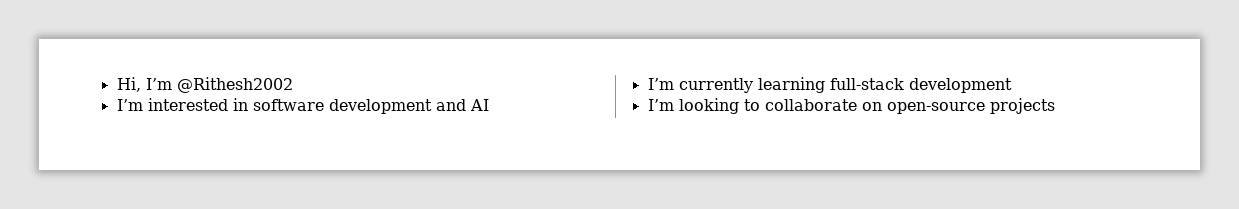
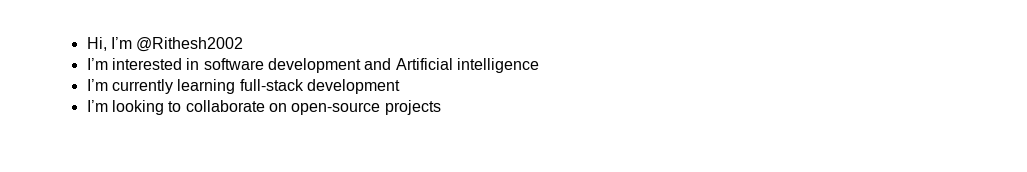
- I’m interested in software development and AI
+ I’m interested in software development and Artificial intelligence

